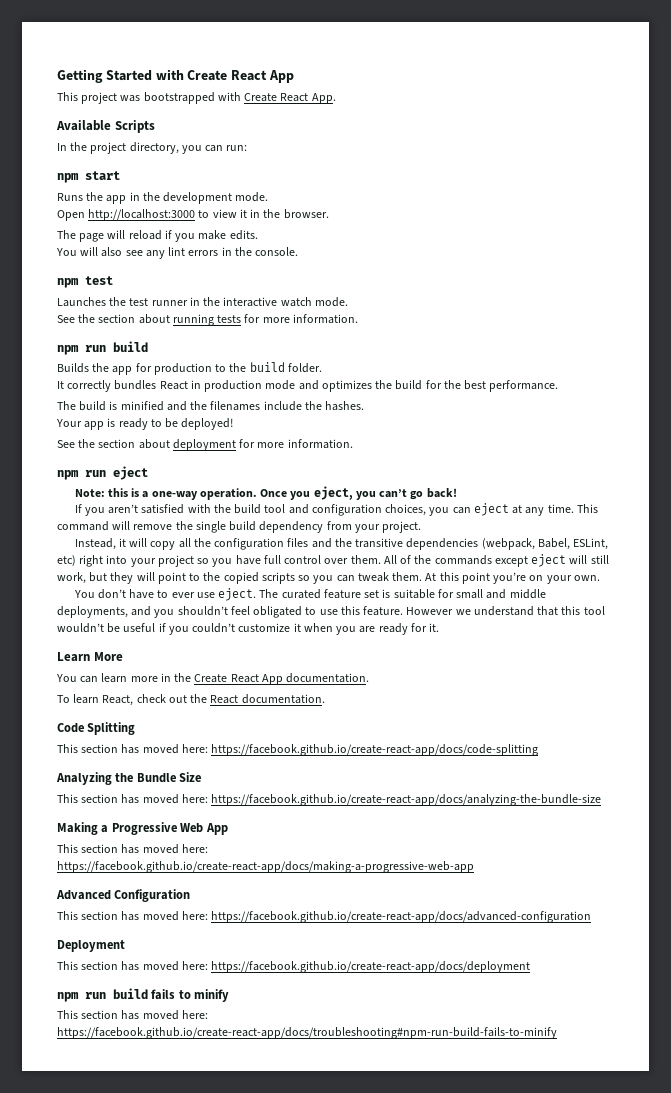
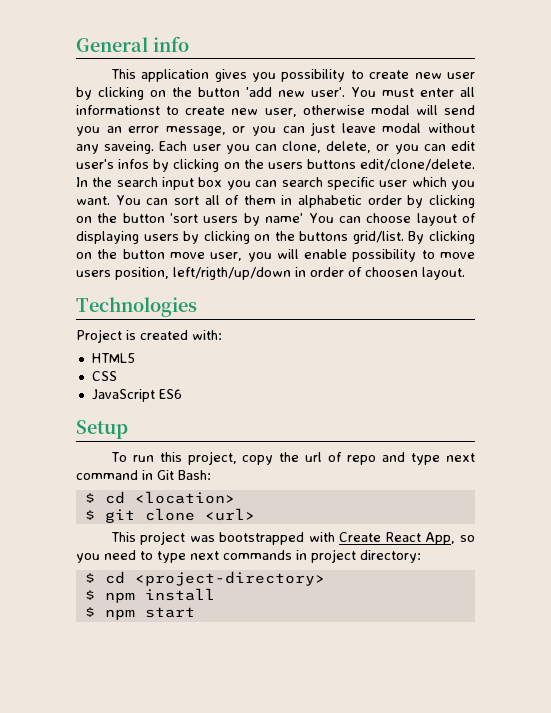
- Getting Started with Create React App
+ General info
+ This application gives you possibility to create new user by clicking on the button 'add new user'. You must enter all informationst to create new user, otherwise modal will send you an error message, or you can just leave modal without any saveing. Each user you can clone, delete, or you can edit user's infos by clicking on the users buttons edit/clone/delete. In the search input box you can search specific user which you want. You can sort all of them in alphabetic order by clicking on the button 'sort users by name' You can choose layout of displaying users by clicking on the buttons grid/list. By clicking on the button move user, you will enable possibility to move users position, left/rigth/up/down in order of choosen layout.
+ Technologies
+ Project is created with:
+ HTML5
+ CSS
+ JavaScript ES6
+ Setup
+ To run this project, copy the url of repo and type next command in Git Bash:
+ $ cd <location>
+ $ git clone <url>
- This project was bootstrapped with Create React App.
- Available Scripts
- In the project directory, you can run:
- npm start
- Runs the app in the development mode.
- Open http://localhost:3000 to view it in the browser.
- The page will reload if you make edits.
- You will also see any lint errors in the console.
- npm test
- Launches the test runner in the interactive watch mode.
- See the section about running tests for more information.
- npm run build
- Builds the app for production to the build folder.
- It correctly bundles React in production mode and optimizes the build for the best performance.
- The build is minified and the filenames include the hashes.
- Your app is ready to be deployed!
- See the section about deployment for more information.
- npm run eject
- Note: this is a one-way operation. Once you eject, you can’t go back!
- If you aren’t satisfied with the build tool and configuration choices, you can eject at any time. This command will remove the single build dependency from your project.
- Instead, it will copy all the configuration files and the transitive dependencies (webpack, Babel, ESLint, etc) right into your project so you have full control over them. All of the commands except eject will still work, but they will point to the copied scripts so you can tweak them. At this point you’re on your own.
- You don’t have to ever use eject. The curated feature set is suitable for small and middle deployments, and you shouldn’t feel obligated to use this feature. However we understand that this tool wouldn’t be useful if you couldn’t customize it when you are ready for it.
- Learn More
- You can learn more in the Create React App documentation.
- To learn React, check out the React documentation.
- Code Splitting
- This section has moved here: https://facebook.github.io/create-react-app/docs/code-splitting
- Analyzing the Bundle Size
- This section has moved here: https://facebook.github.io/create-react-app/docs/analyzing-the-bundle-size
- Making a Progressive Web App
- This section has moved here: https://facebook.github.io/create-react-app/docs/making-a-progressive-web-app
- Advanced Configuration
- This section has moved here: https://facebook.github.io/create-react-app/docs/advanced-configuration
- Deployment
- This section has moved here: https://facebook.github.io/create-react-app/docs/deployment
- npm run build fails to minify
- This section has moved here: https://facebook.github.io/create-react-app/docs/troubleshooting#npm-run-build-fails-to-minify
+ This project was bootstrapped with Create React App, so you need to type next commands in project directory:
+ $ cd <project-directory>
+ $ npm install
+ $ npm start

